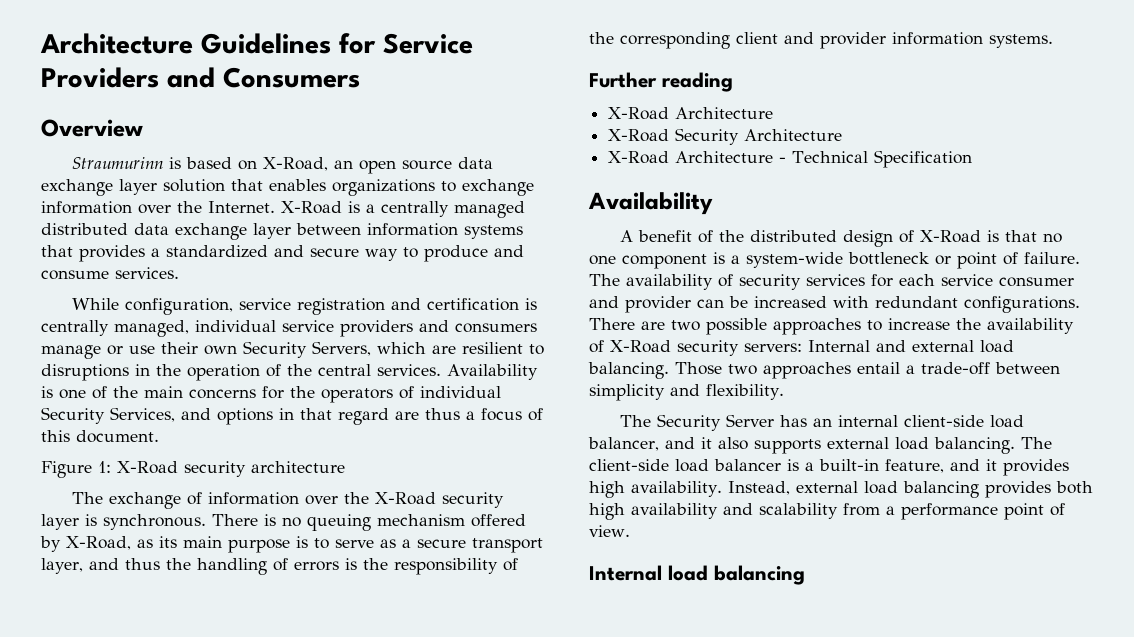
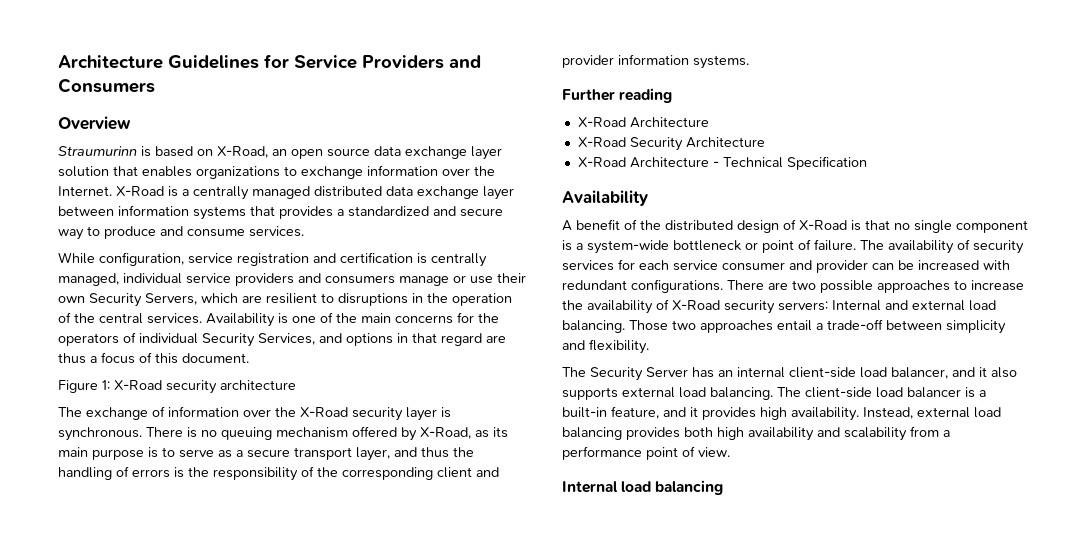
- A benefit of the distributed design of X-Road is that no one component is a system-wide bottleneck or point of failure.
+ A benefit of the distributed design of X-Road is that no single component is a system-wide bottleneck or point of failure.

